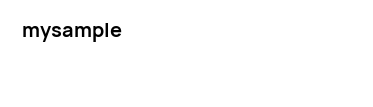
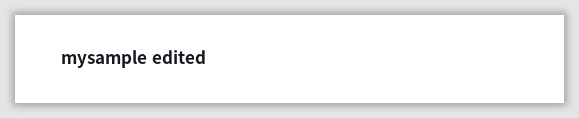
- mysample
+ mysample edited

